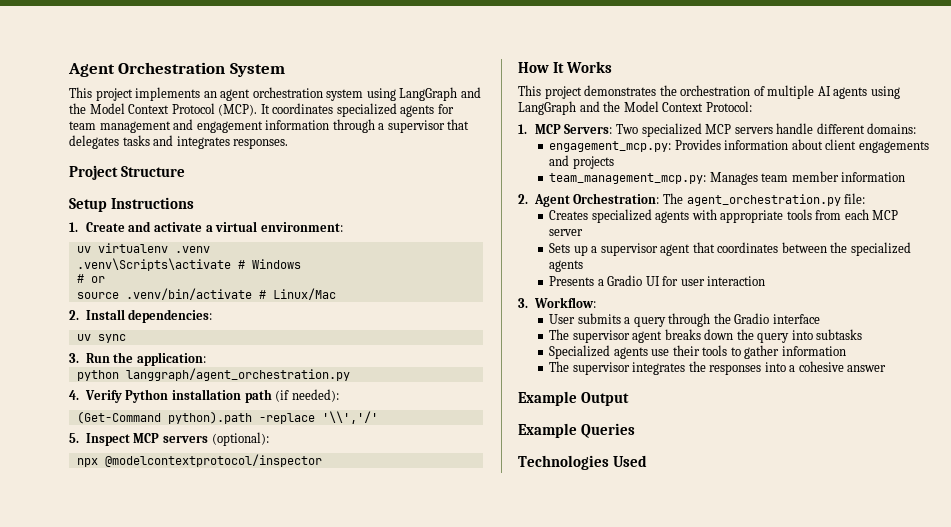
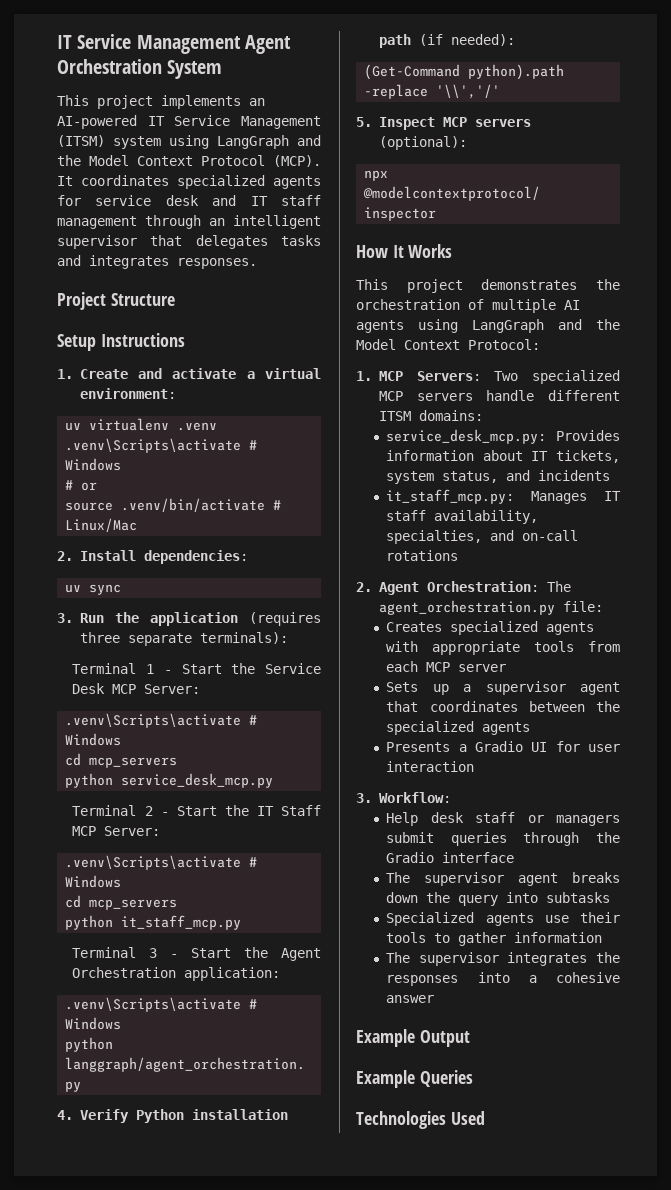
- Agent Orchestration System
+ IT Service Management Agent Orchestration System
- This project implements an agent orchestration system using LangGraph and the Model Context Protocol (MCP).
+ This project implements an AI-powered IT Service Management (ITSM) system using LangGraph and the Model Context Protocol (MCP).
- It coordinates specialized agents for team management and engagement information through a supervisor that delegates tasks and integrates responses.
+ It coordinates specialized agents for service desk and IT staff management through an intelligent supervisor that delegates tasks and integrates responses.
- 3. Run the application:
+ 3. Run the application (requires three separate terminals):
+ Terminal 1 - Start the Service Desk MCP Server:
+ .venv\Scripts\activate # Windows
+ cd mcp_servers
+ python service_desk_mcp.py
+ Terminal 2 - Start the IT Staff MCP Server:
+ .venv\Scripts\activate # Windows
+ cd mcp_servers
+ python it_staff_mcp.py
+ Terminal 3 - Start the Agent Orchestration application:
+ .venv\Scripts\activate # Windows
- 1. MCP Servers: Two specialized MCP servers handle different domains:
+ 1. MCP Servers: Two specialized MCP servers handle different ITSM domains:
- engagement_mcp.py: Provides information about client engagements and projects
- team_management_mcp.py: Manages team member information
+ service_desk_mcp.py: Provides information about IT tickets, system status, and incidents
+ it_staff_mcp.py: Manages IT staff availability, specialties, and on-call rotations
- User submits a query through the Gradio interface
+ Help desk staff or managers submit queries through the Gradio interface

